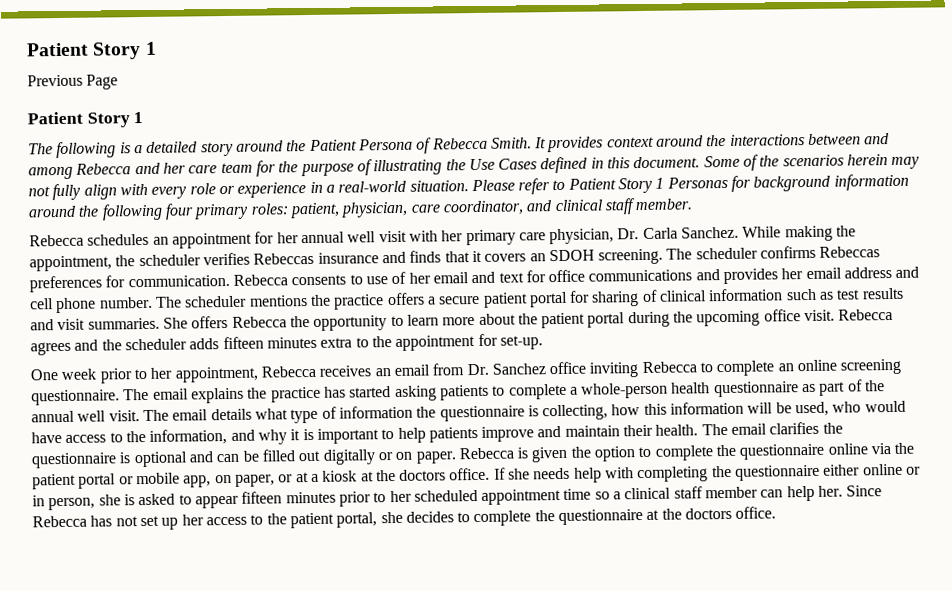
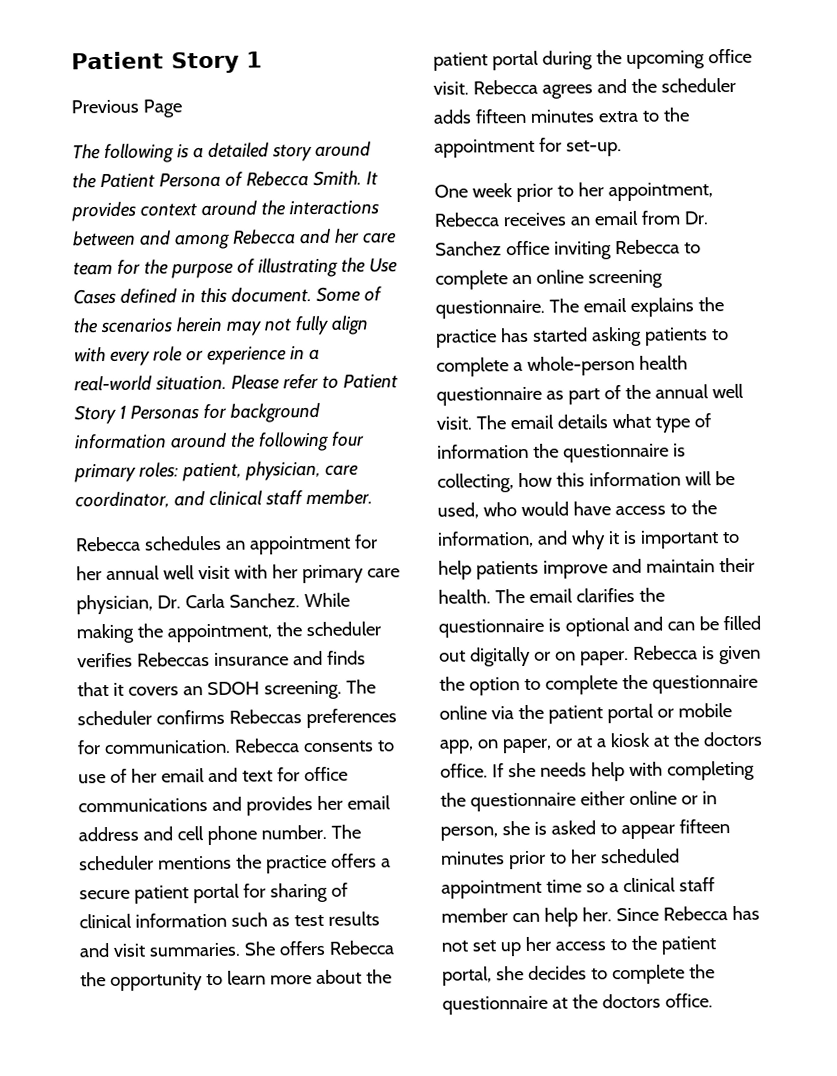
  Previous Page
- Patient Story 1

